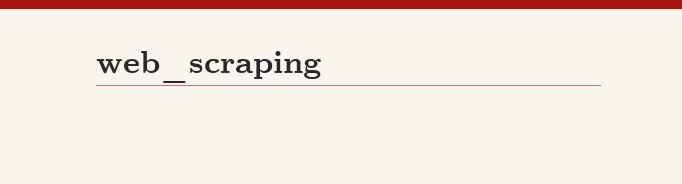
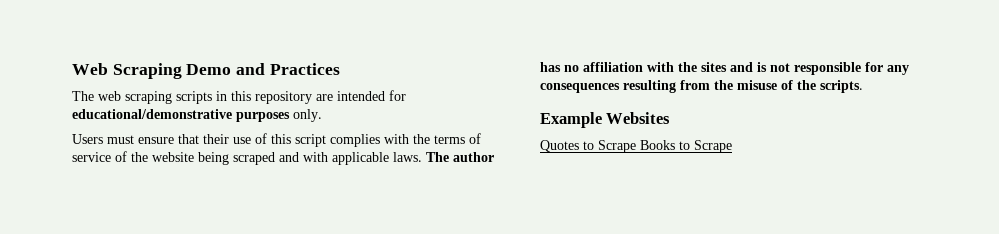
- web_scraping
+ Web Scraping Demo and Practices
+ The web scraping scripts in this repository are intended for educational/demonstrative purposes only.
+ Users must ensure that their use of this script complies with the terms of service of the website being scraped and with applicable laws. The author has no affiliation with the sites and is not responsible for any consequences resulting from the misuse of the scripts.
+ Example Websites
+ Quotes to Scrape Books to Scrape

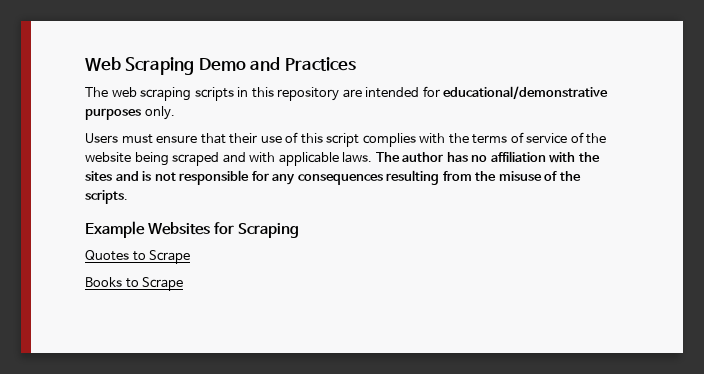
- Example Websites
+ Example Websites for Scraping
- Quotes to Scrape Books to Scrape
+ Quotes to Scrape
+ Books to Scrape

